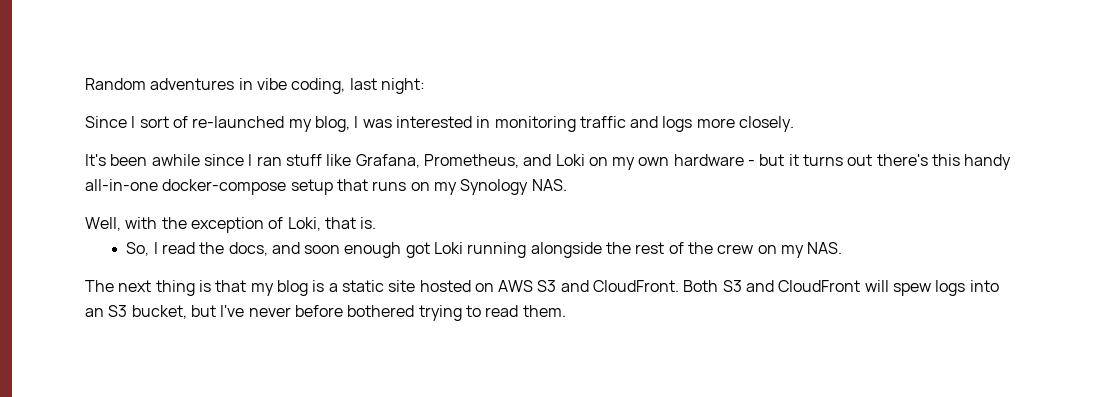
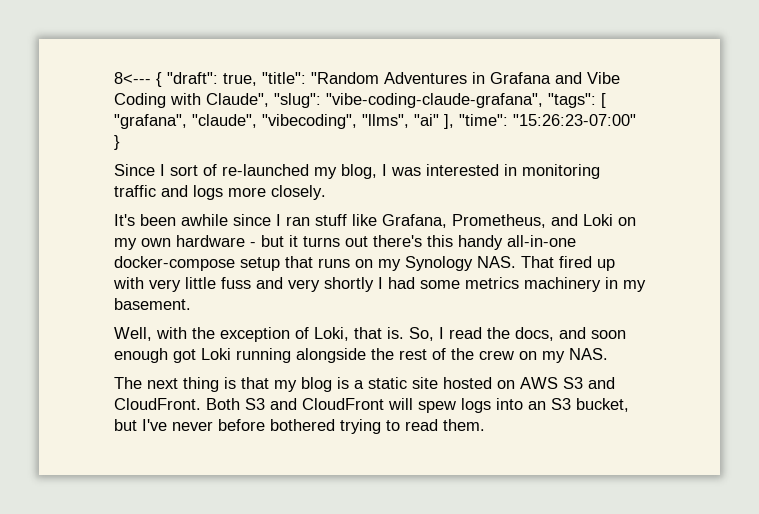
- Random adventures in vibe coding, last night:
+ 8<--- { "draft": true, "title": "Random Adventures in Grafana and Vibe Coding with Claude", "slug": "vibe-coding-claude-grafana", "tags": [ "grafana", "claude", "vibecoding", "llms", "ai" ], "time": "15:26:23-07:00" }
- It's been awhile since I ran stuff like Grafana, Prometheus, and Loki on my own hardware - but it turns out there's this handy all-in-one docker-compose setup that runs on my Synology NAS.
+ It's been awhile since I ran stuff like Grafana, Prometheus, and Loki on my own hardware - but it turns out there's this handy all-in-one docker-compose setup that runs on my Synology NAS. That fired up with very little fuss and very shortly I had some metrics machinery in my basement.
- Well, with the exception of Loki, that is.
- So, I read the docs, and soon enough got Loki running alongside the rest of the crew on my NAS.
+ Well, with the exception of Loki, that is. So, I read the docs, and soon enough got Loki running alongside the rest of the crew on my NAS.

